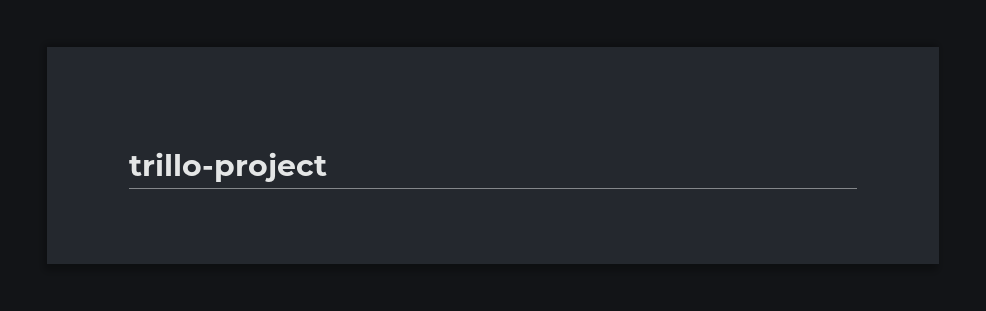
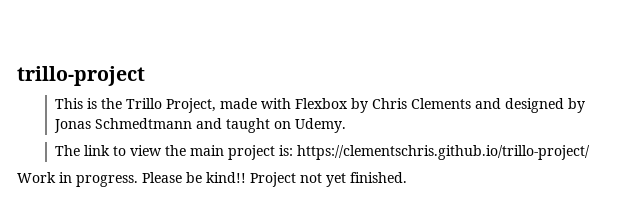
+ This is the Trillo Project, made with Flexbox by Chris Clements and designed by Jonas Schmedtmann and taught on Udemy.
+ The link to view the main project is: https://clementschris.github.io/trillo-project/
+ Work in progress. Please be kind!! Project not yet finished.

